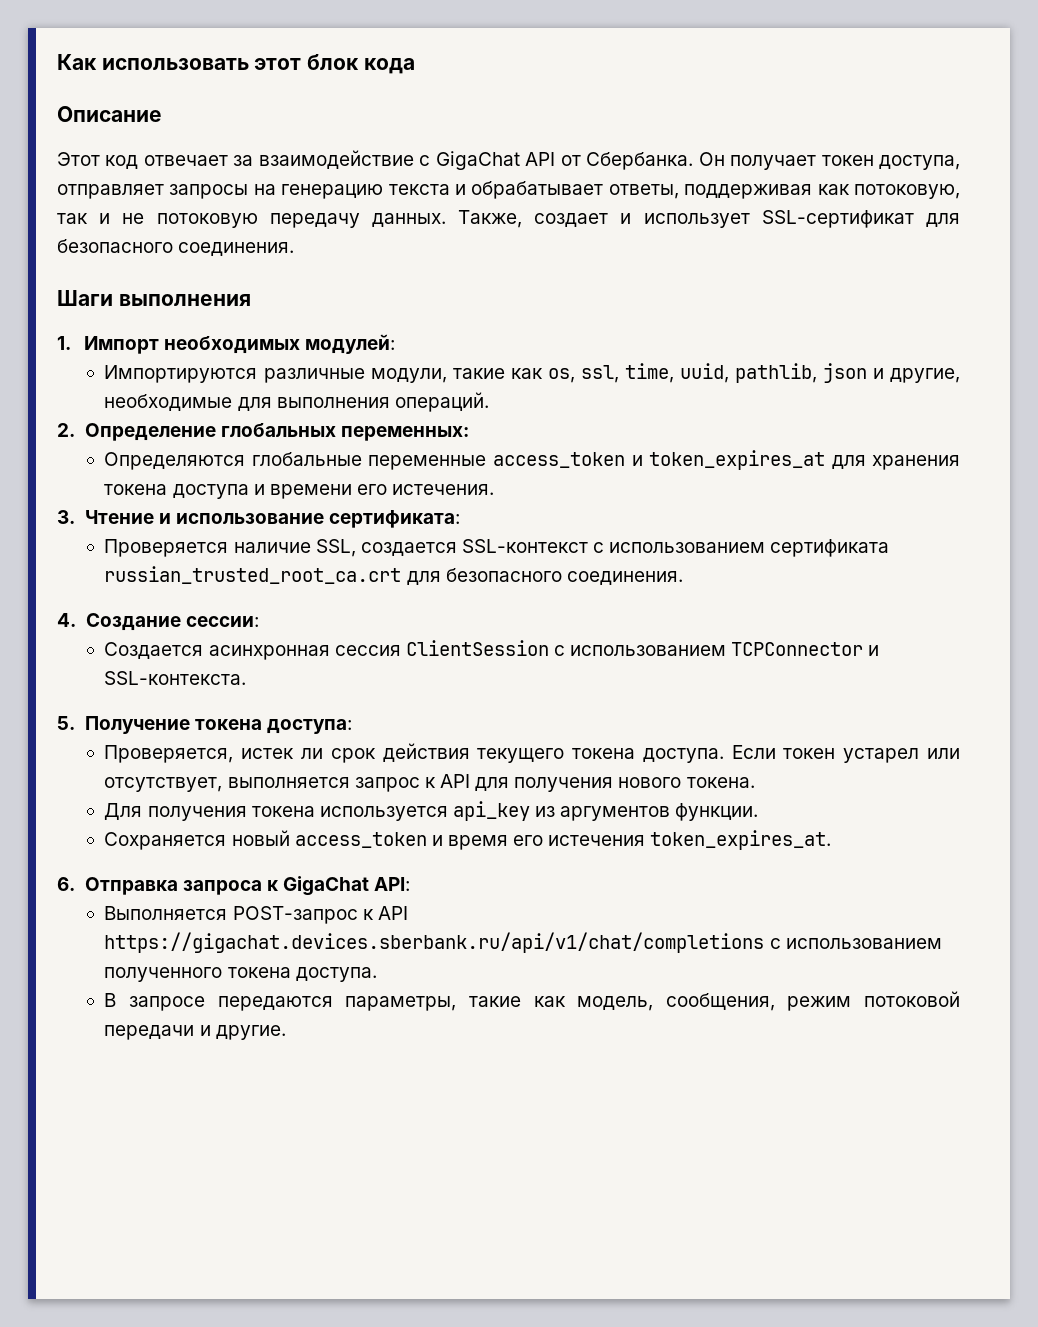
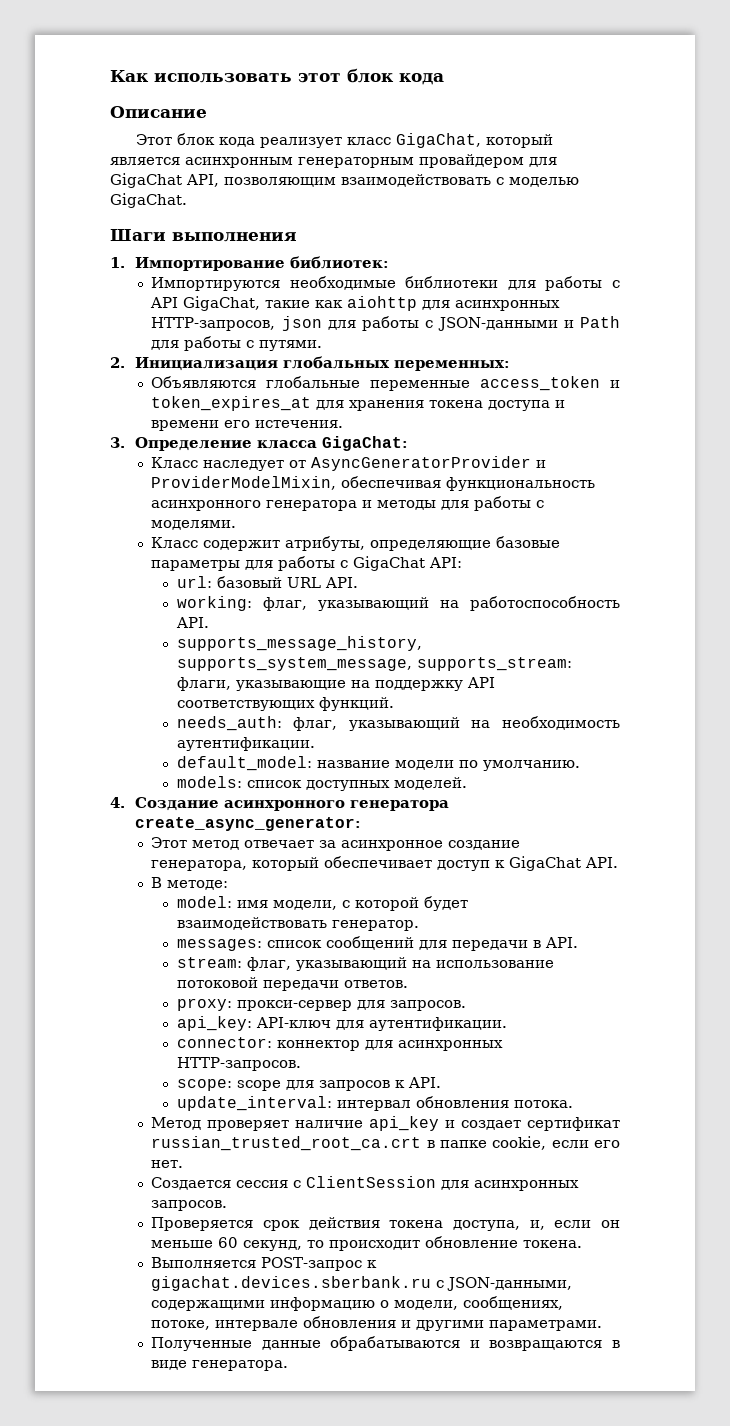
- Этот код отвечает за взаимодействие с GigaChat API от Сбербанка. Он получает токен доступа, отправляет запросы на генерацию текста и обрабатывает ответы, поддерживая как потоковую, так и не потоковую передачу данных. Также, создает и использует SSL-сертификат для безопасного соединения.
+ Этот блок кода реализует класс GigaChat, который является асинхронным генераторным провайдером для GigaChat API, позволяющим взаимодействовать с моделью GigaChat.
  Шаги выполнения
- 1. Импорт необходимых модулей:
- Импортируются различные модули, такие как os, ssl, time, uuid, pathlib, json и другие, необходимые для выполнения операций.
+ 1. Импортирование библиотек:
+ Импортируются необходимые библиотеки для работы с API GigaChat, такие как aiohttp для асинхронных HTTP-запросов, json для работы с JSON-данными и Path для работы с путями.
- 2. Определение глобальных переменных:
+ 2. Инициализация глобальных переменных:
- Определяются глобальные переменные access_token и token_expires_at для хранения токена доступа и времени его истечения.
+ Объявляются глобальные переменные access_token и token_expires_at для хранения токена доступа и времени его истечения.
- 3. Чтение и использование сертификата:
- Проверяется наличие SSL, создается SSL-контекст с использованием сертификата russian_trusted_root_ca.crt для безопасного соединения.
- 4. Создание сессии:
- Создается асинхронная сессия ClientSession с использованием TCPConnector и SSL-контекста.
- 5. Получение токена доступа:
- Проверяется, истек ли срок действия текущего токена доступа. Если токен устарел или отсутствует, выполняется запрос к API для получения нового токена.
- Для получения токена используется api_key из аргументов функции.
- Сохраняется новый access_token и время его истечения token_expires_at.
- 6. Отправка запроса к GigaChat API:
- Выполняется POST-запрос к API https://gigachat.devices.sberbank.ru/api/v1/chat/completions с использованием полученного токена доступа.
- В запросе передаются параметры, такие как модель, сообщения, режим потоковой передачи и другие.
+ 3. Определение класса GigaChat:
+ Класс наследует от AsyncGeneratorProvider и ProviderModelMixin, обеспечивая функциональность асинхронного генератора и методы для работы с моделями.
+ Класс содержит атрибуты, определяющие базовые параметры для работы с GigaChat API:
+ url: базовый URL API.
+ working: флаг, указывающий на работоспособность API.
+ supports_message_history, supports_system_message, supports_stream: флаги, указывающие на поддержку API соответствующих функций.
+ needs_auth: флаг, указывающий на необходимость аутентификации.
+ default_model: название модели по умолчанию.
+ models: список доступных моделей.
+ 4. Создание асинхронного генератора create_async_generator:
+ Этот метод отвечает за асинхронное создание генератора, который обеспечивает доступ к GigaChat API.
+ В методе:
+ model: имя модели, с которой будет взаимодействовать генератор.
+ messages: список сообщений для передачи в API.
+ stream: флаг, указывающий на использование потоковой передачи ответов.
+ proxy: прокси-сервер для запросов.
+ api_key: API-ключ для аутентификации.
+ connector: коннектор для асинхронных HTTP-запросов.
+ scope: scope для запросов к API.
+ update_interval: интервал обновления потока.
+ Метод проверяет наличие api_key и создает сертификат russian_trusted_root_ca.crt в папке cookie, если его нет.
+ Создается сессия с ClientSession для асинхронных запросов.
+ Проверяется срок действия токена доступа, и, если он меньше 60 секунд, то происходит обновление токена.
+ Выполняется POST-запрос к gigachat.devices.sberbank.ru с JSON-данными, содержащими информацию о модели, сообщениях, потоке, интервале обновления и другими параметрами.
+ Полученные данные обрабатываются и возвращаются в виде генератора.

